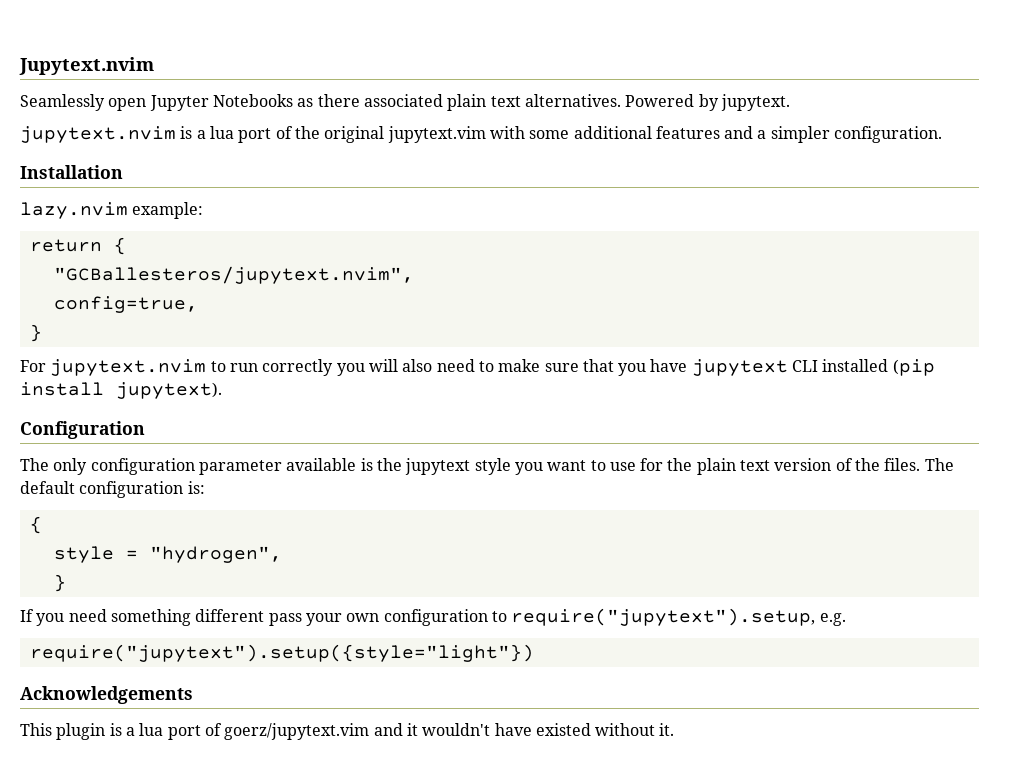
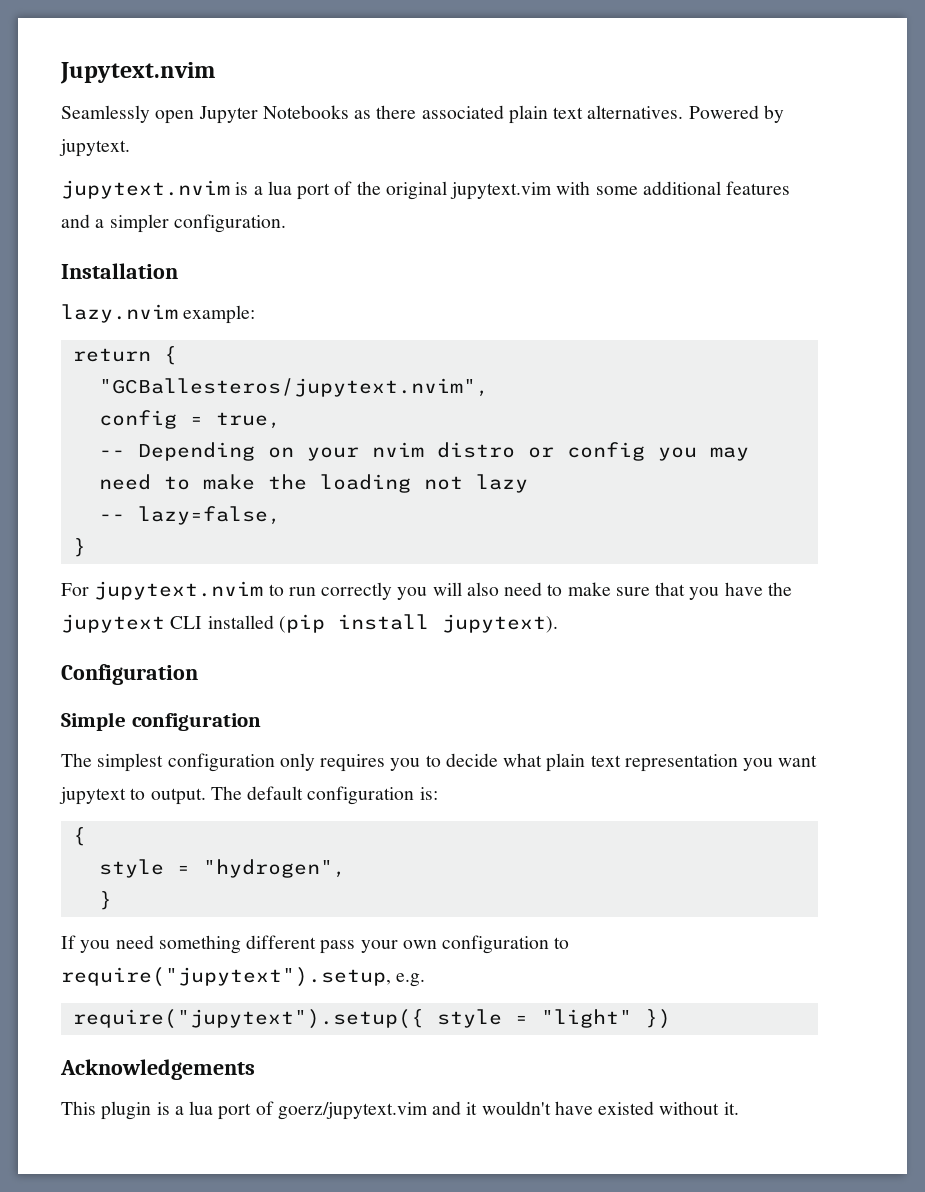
- config=true,
+ config = true,
+ -- Depending on your nvim distro or config you may need to make the loading not lazy
+ -- lazy=false,
- For jupytext.nvim to run correctly you will also need to make sure that you have jupytext CLI installed (pip install jupytext).
+ For jupytext.nvim to run correctly you will also need to make sure that you have the jupytext CLI installed (pip install jupytext).
- The only configuration parameter available is the jupytext style you want to use for the plain text version of the files.
+ Simple configuration
+ The simplest configuration only requires you to decide what plain text representation you want jupytext to output.
- require("jupytext").setup({style="light"})
+ require("jupytext").setup({ style = "light" })

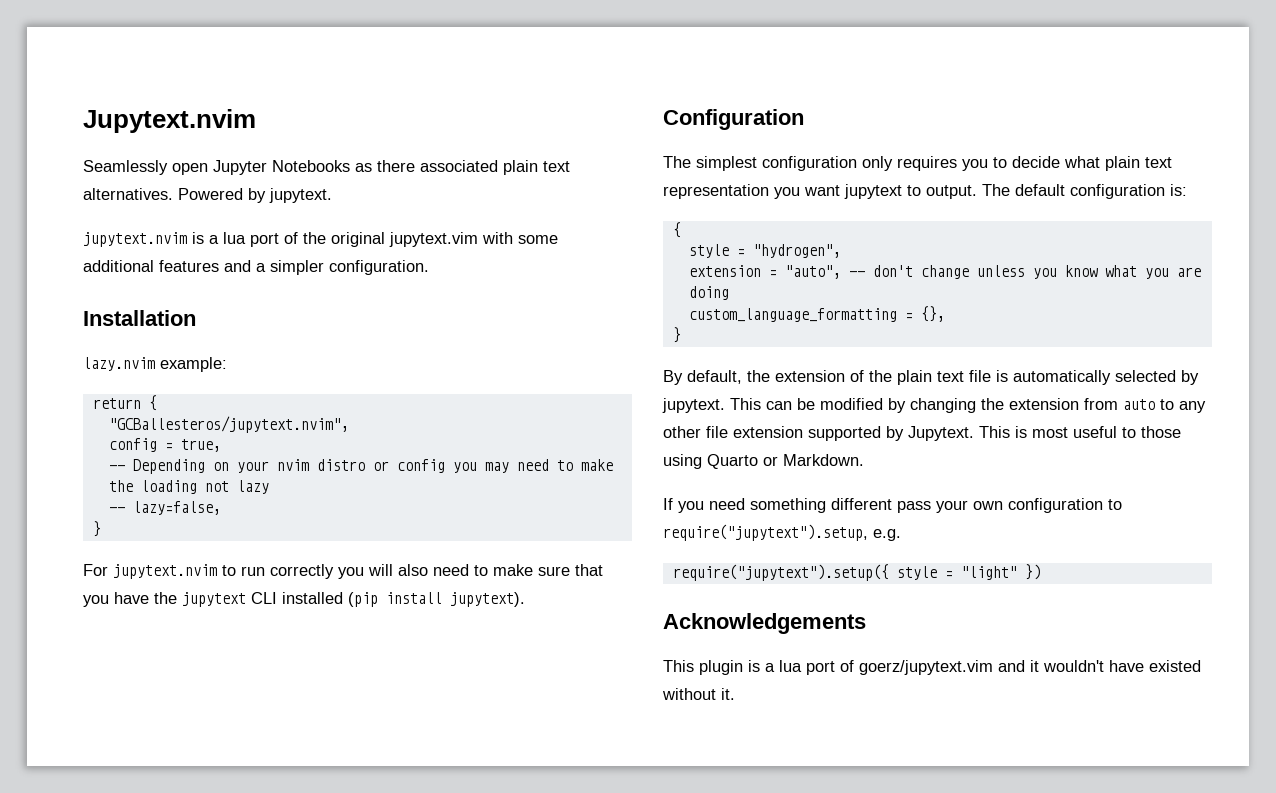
- Simple configuration
  style = "hydrogen",
+ extension = "auto", -- don't change unless you know what you are doing
+ custom_language_formatting = {},
  }
+ By default, the extension of the plain text file is automatically selected by jupytext. This can be modified by changing the extension from auto to any other file extension supported by Jupytext. This is most useful to those using Quarto or Markdown.

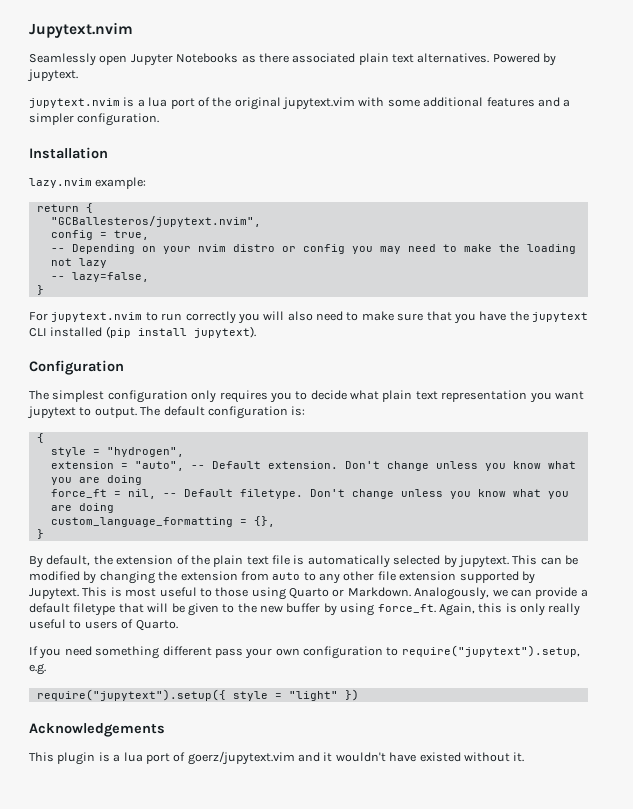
- extension = "auto", -- don't change unless you know what you are doing
+ extension = "auto", -- Default extension. Don't change unless you know what you are doing
+ force_ft = nil, -- Default filetype. Don't change unless you know what you are doing
+ Analogously, we can provide a default filetype that will be given to the new buffer by using force_ft. Again, this is only really useful to users of Quarto.

